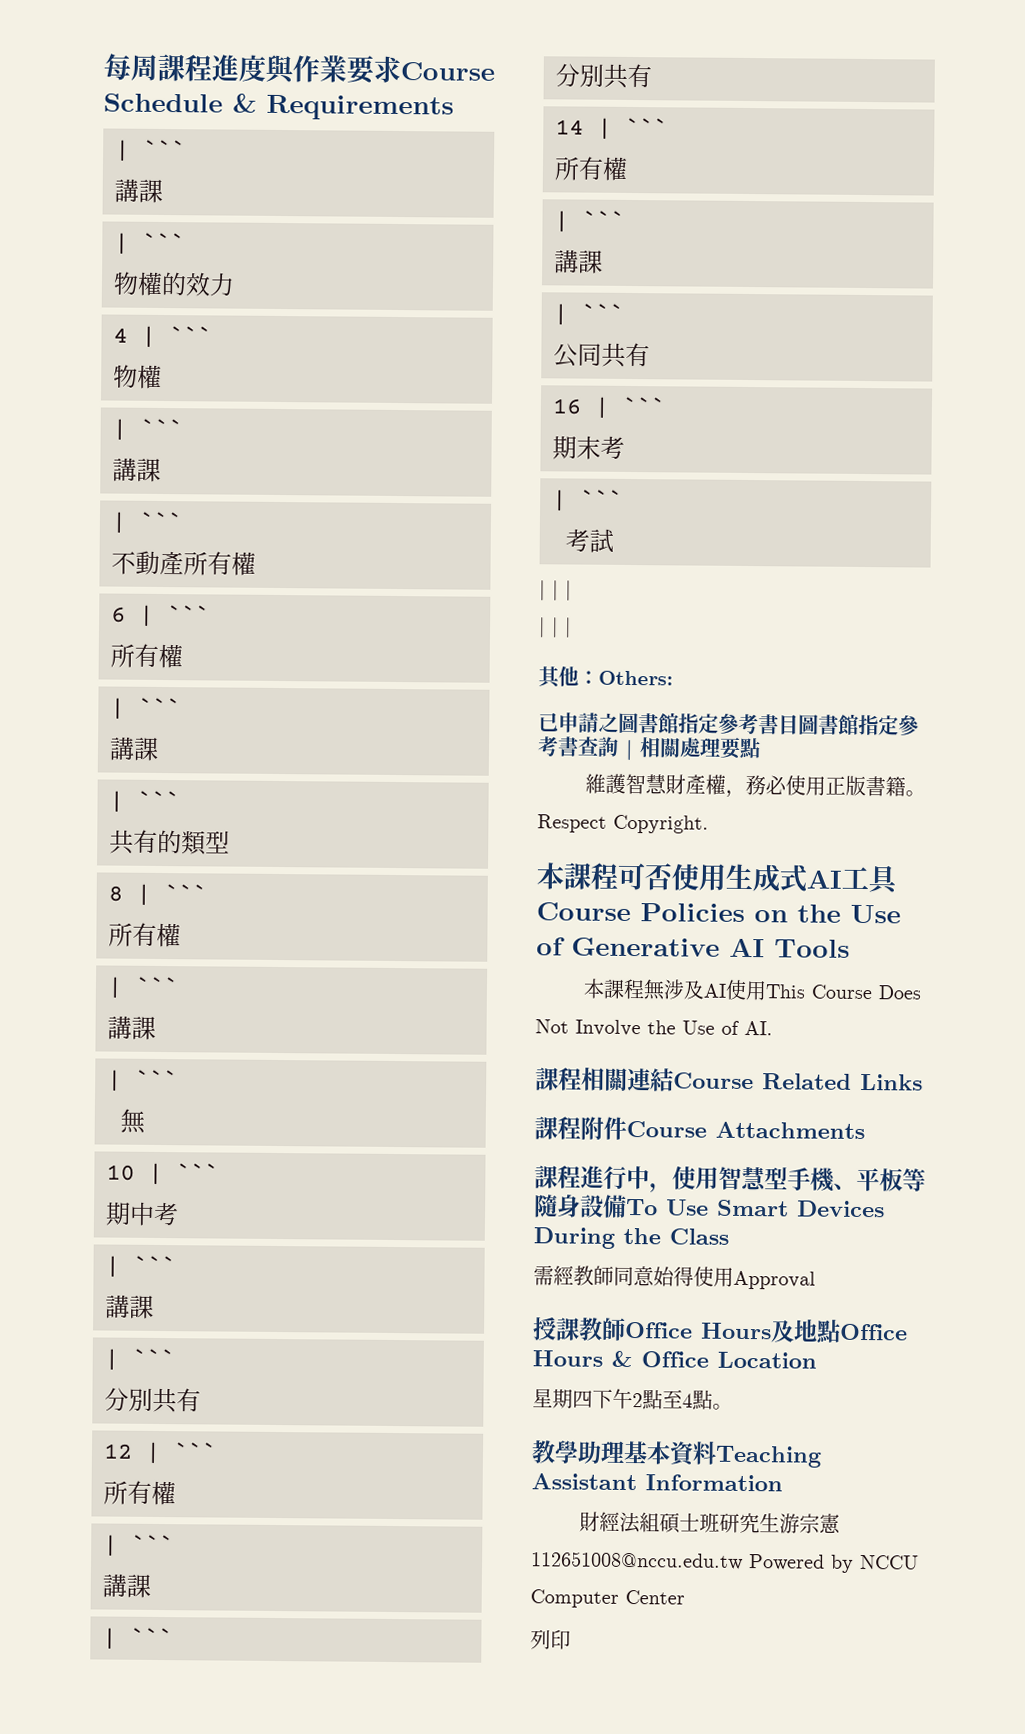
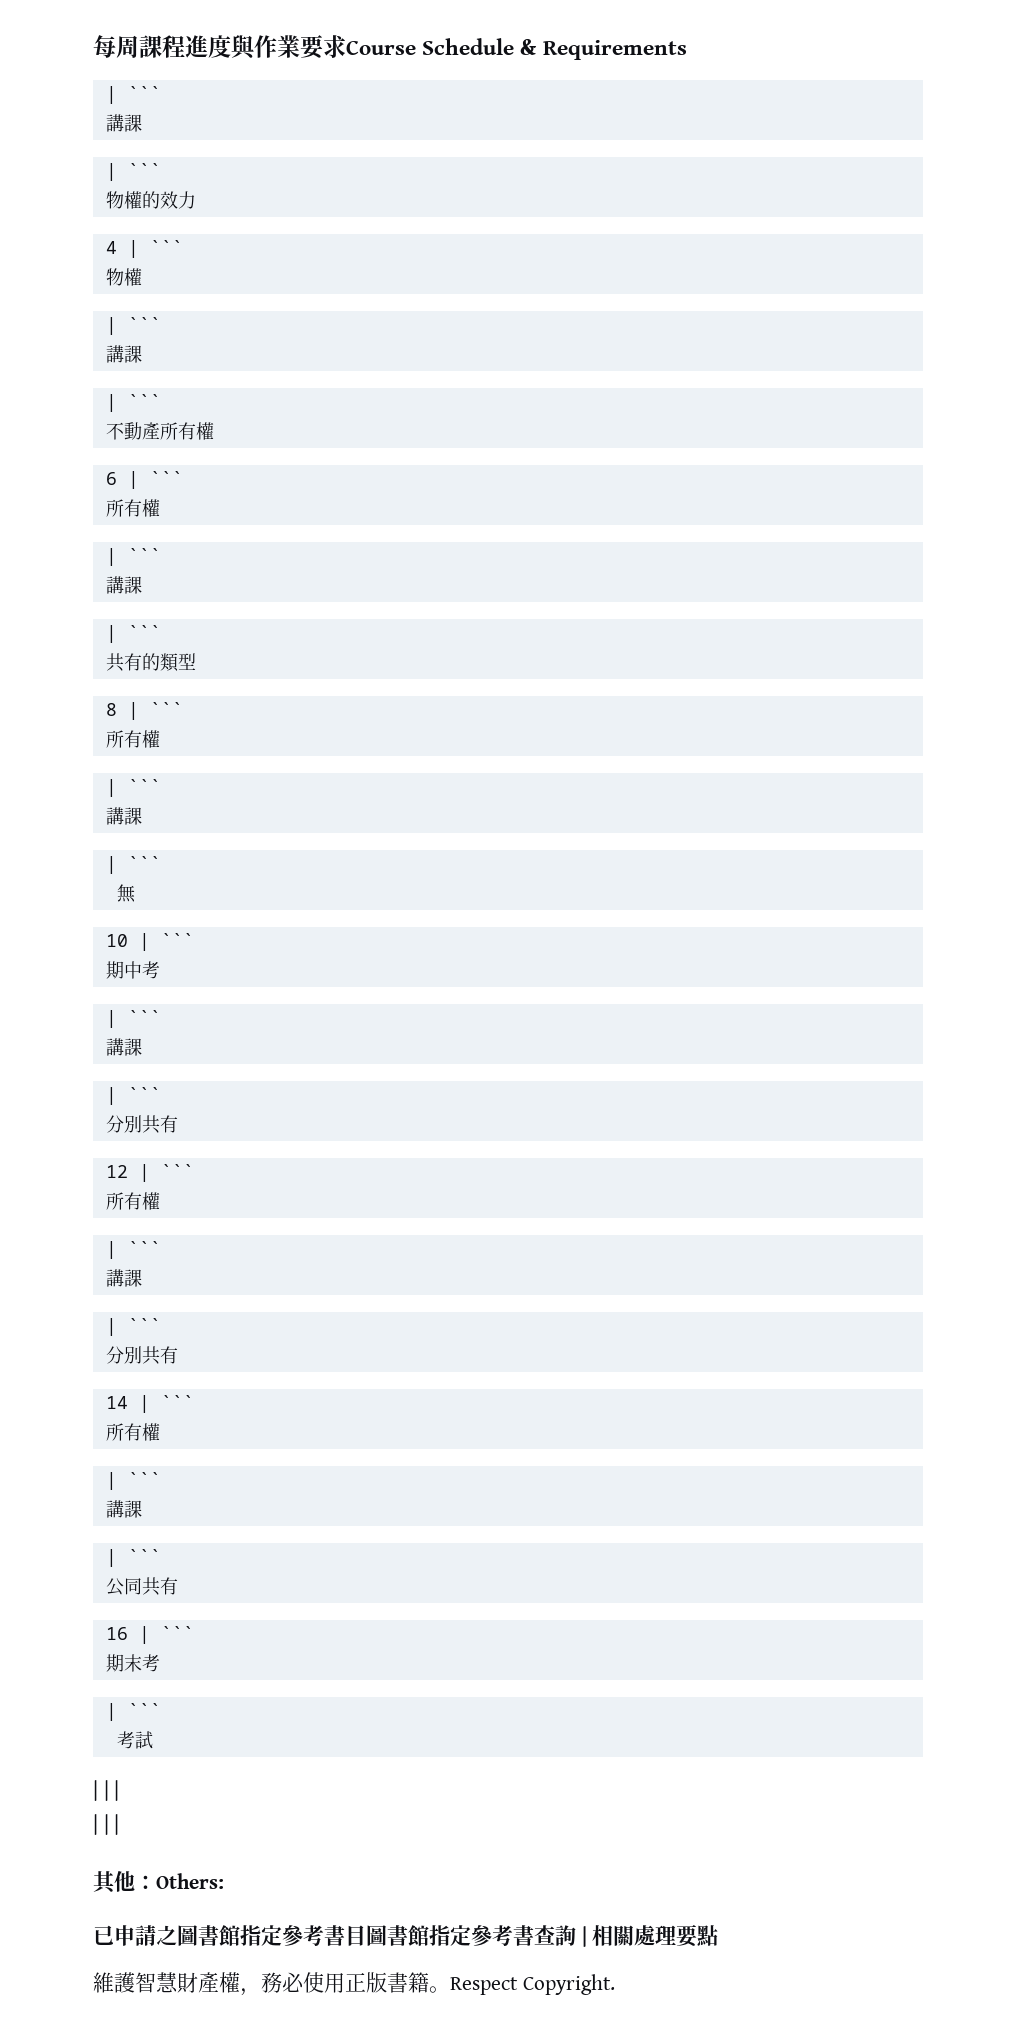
- 本課程可否使用生成式AI工具Course Policies on the Use of Generative AI Tools
- 本課程無涉及AI使用This Course Does Not Involve the Use of AI.
- 課程相關連結Course Related Links
- 課程附件Course Attachments
- 課程進行中，使用智慧型手機、平板等隨身設備To Use Smart Devices During the Class
- 需經教師同意始得使用Approval
- 授課教師Office Hours及地點Office Hours & Office Location
- 星期四下午2點至4點。
- 教學助理基本資料Teaching Assistant Information
- 財經法組碩士班研究生游宗憲112651008@nccu.edu.tw Powered by NCCU Computer Center
- 列印

